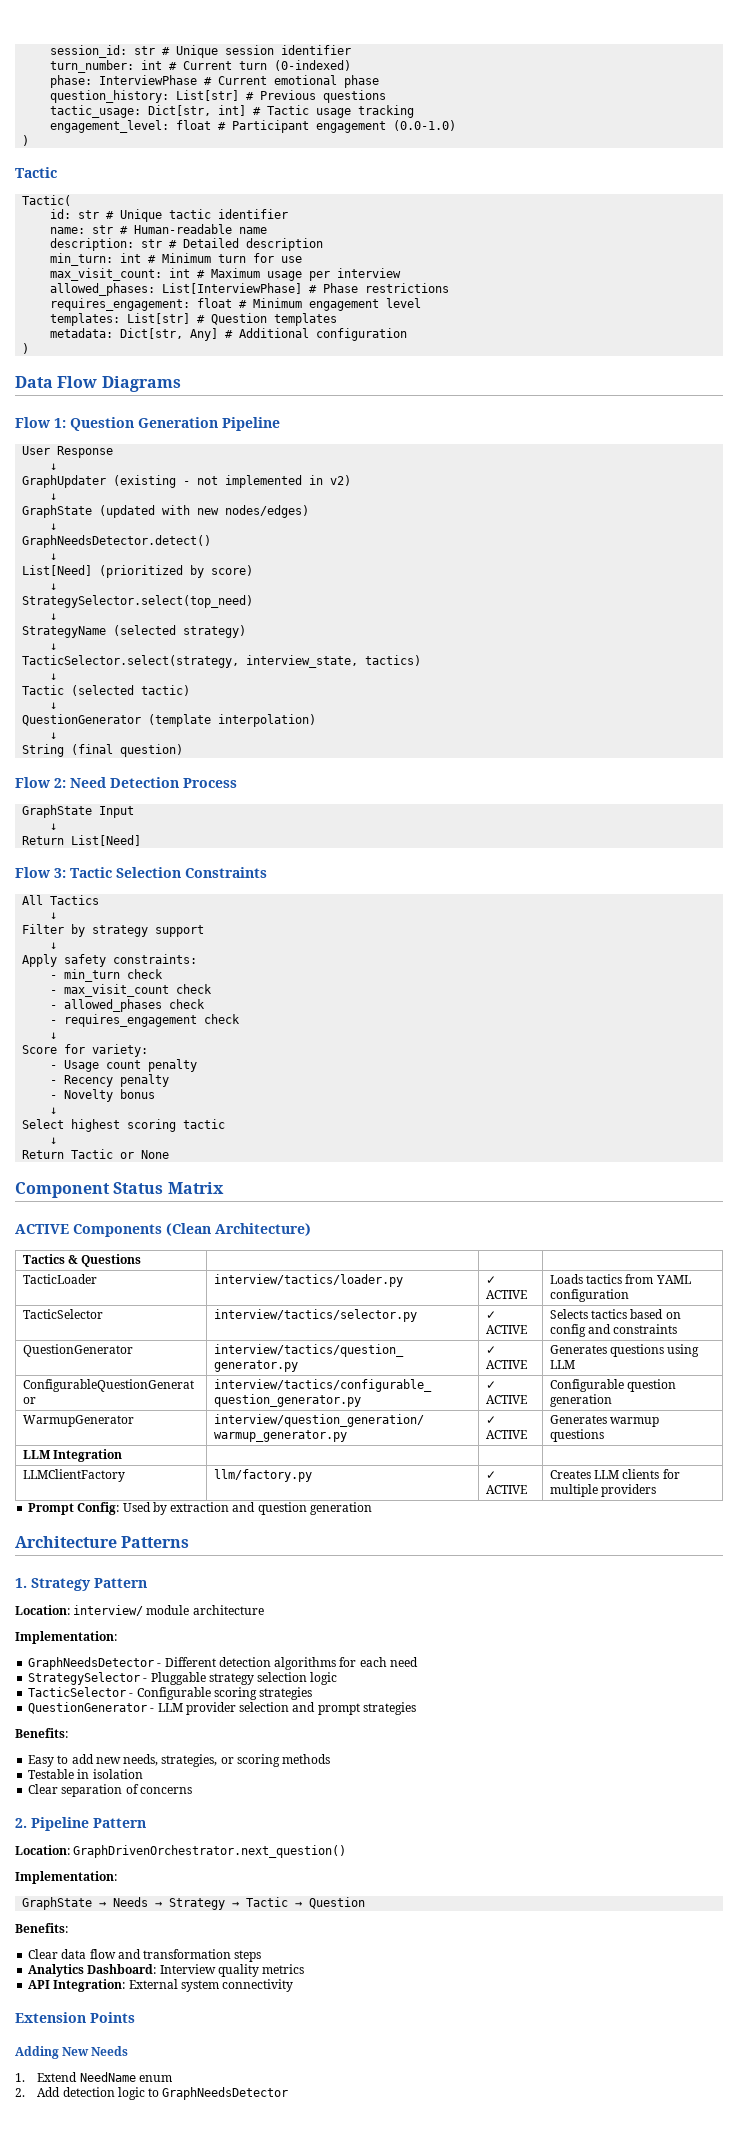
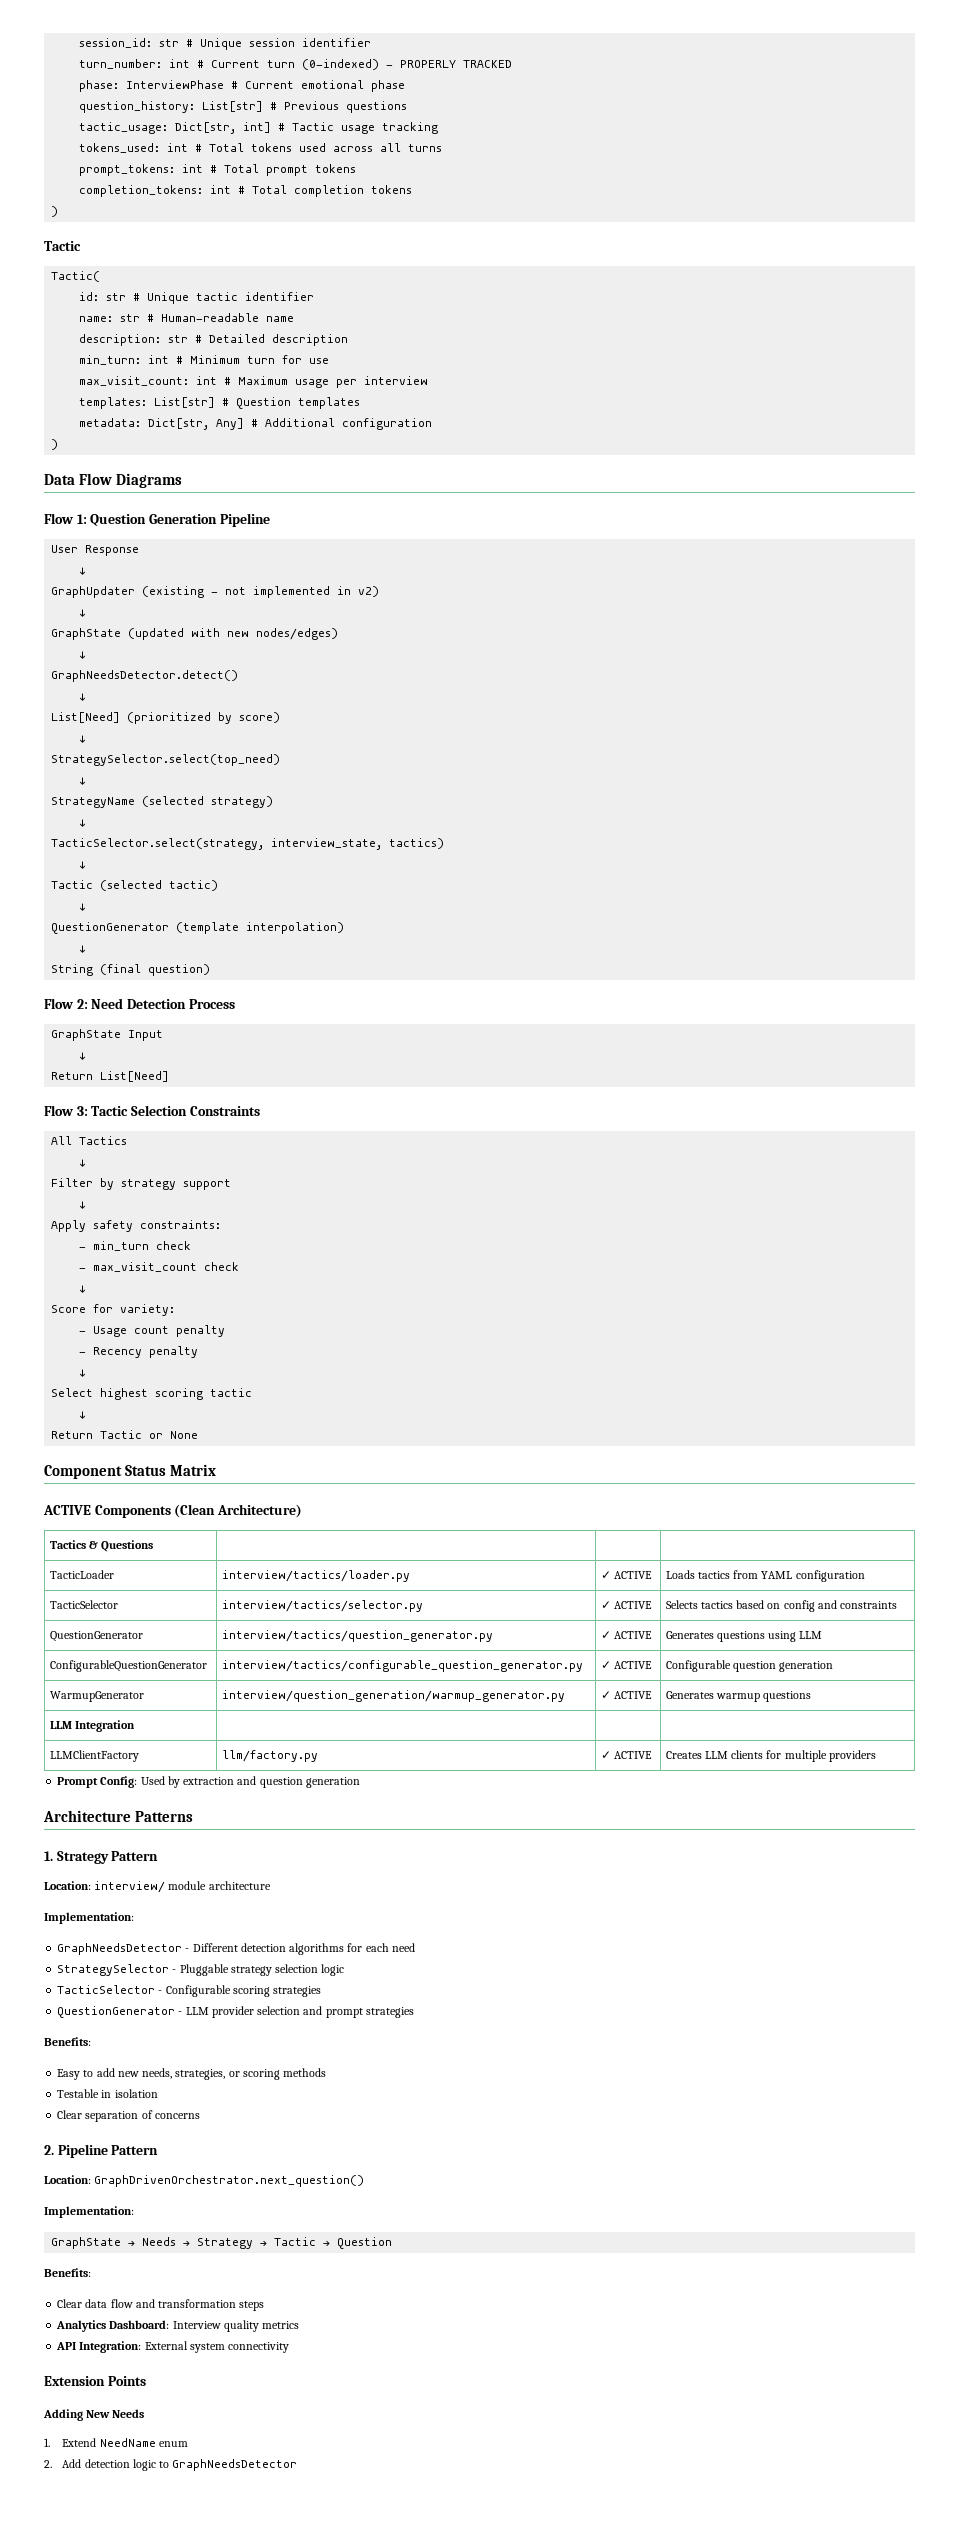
- turn_number: int # Current turn (0-indexed)
+ turn_number: int # Current turn (0-indexed) - PROPERLY TRACKED
- engagement_level: float # Participant engagement (0.0-1.0)
+ tokens_used: int # Total tokens used across all turns
+ prompt_tokens: int # Total prompt tokens
+ completion_tokens: int # Total completion tokens
- allowed_phases: List[InterviewPhase] # Phase restrictions
- requires_engagement: float # Minimum engagement level
- - allowed_phases check
- - requires_engagement check
- - Novelty bonus

